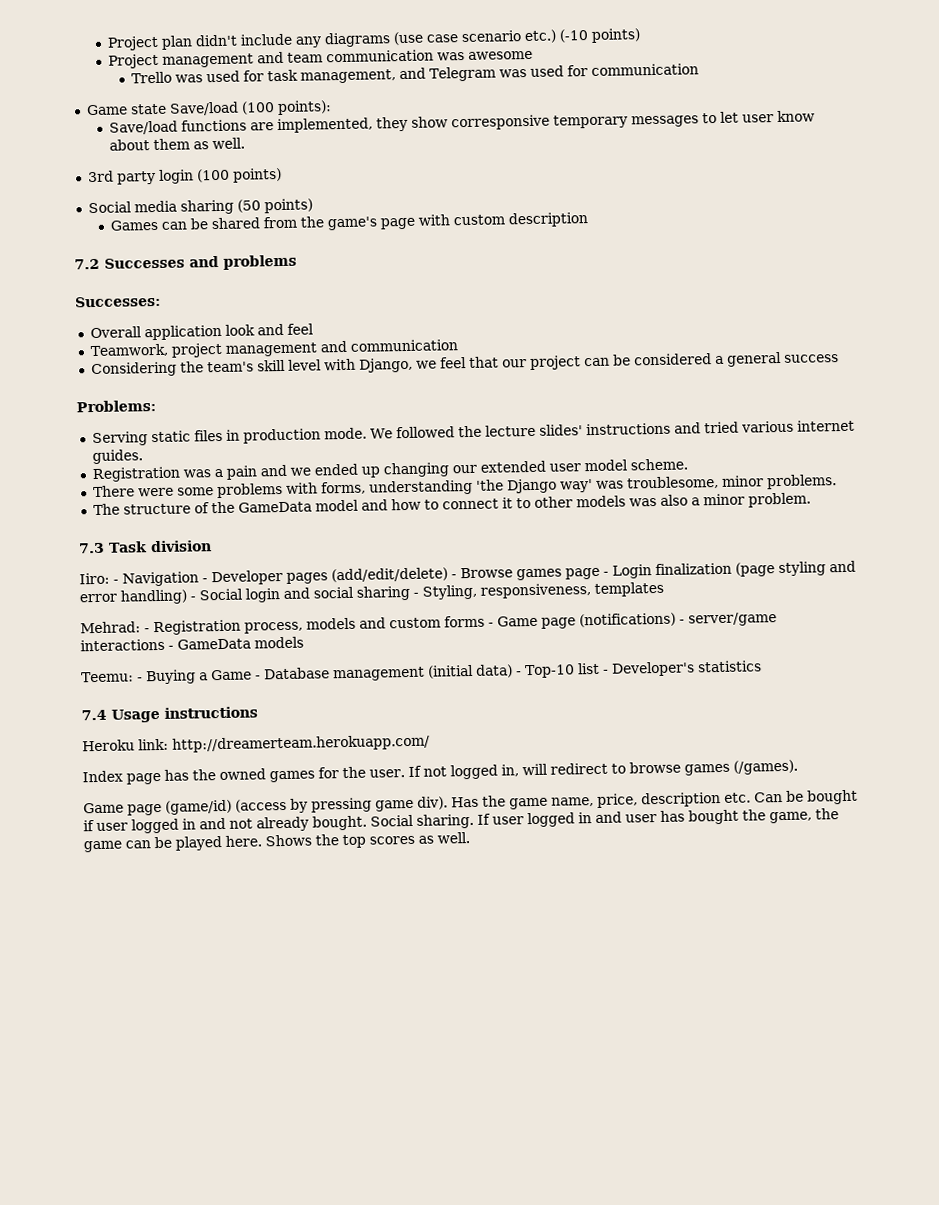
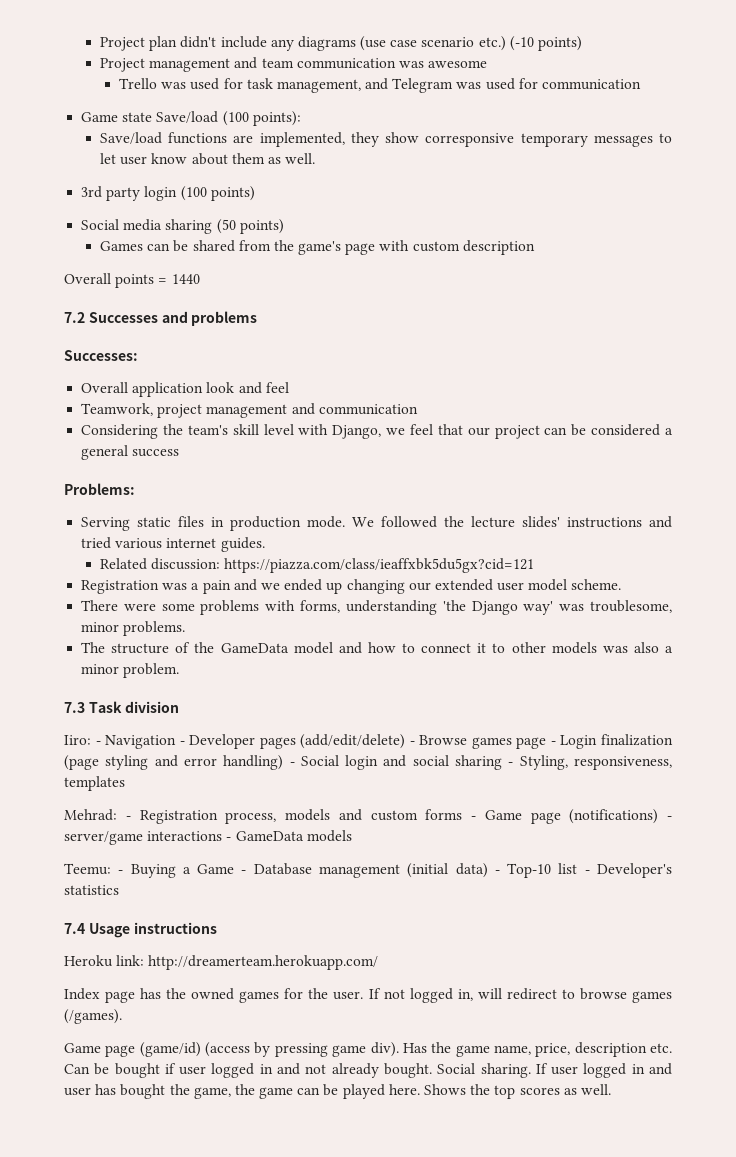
+ Overall points = 1440
+ Related discussion: https://piazza.com/class/ieaffxbk5du5gx?cid=121

